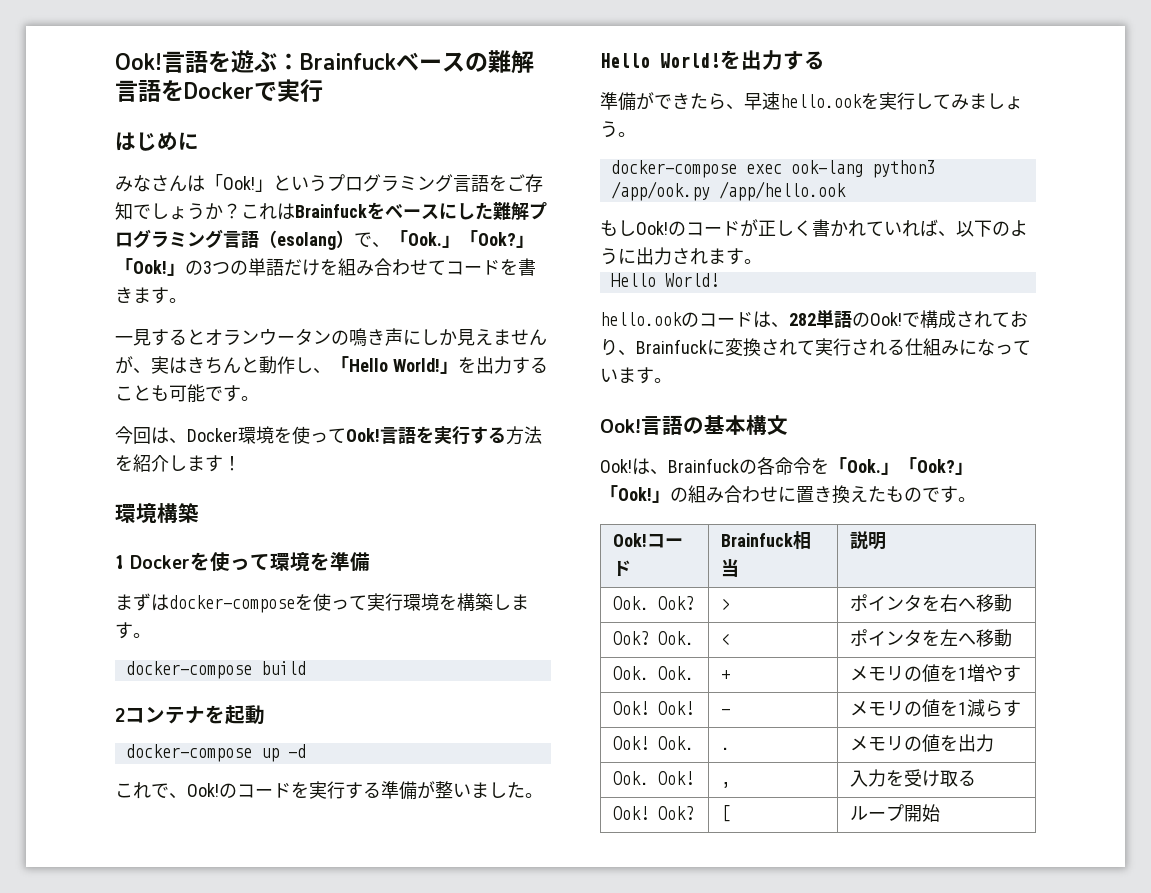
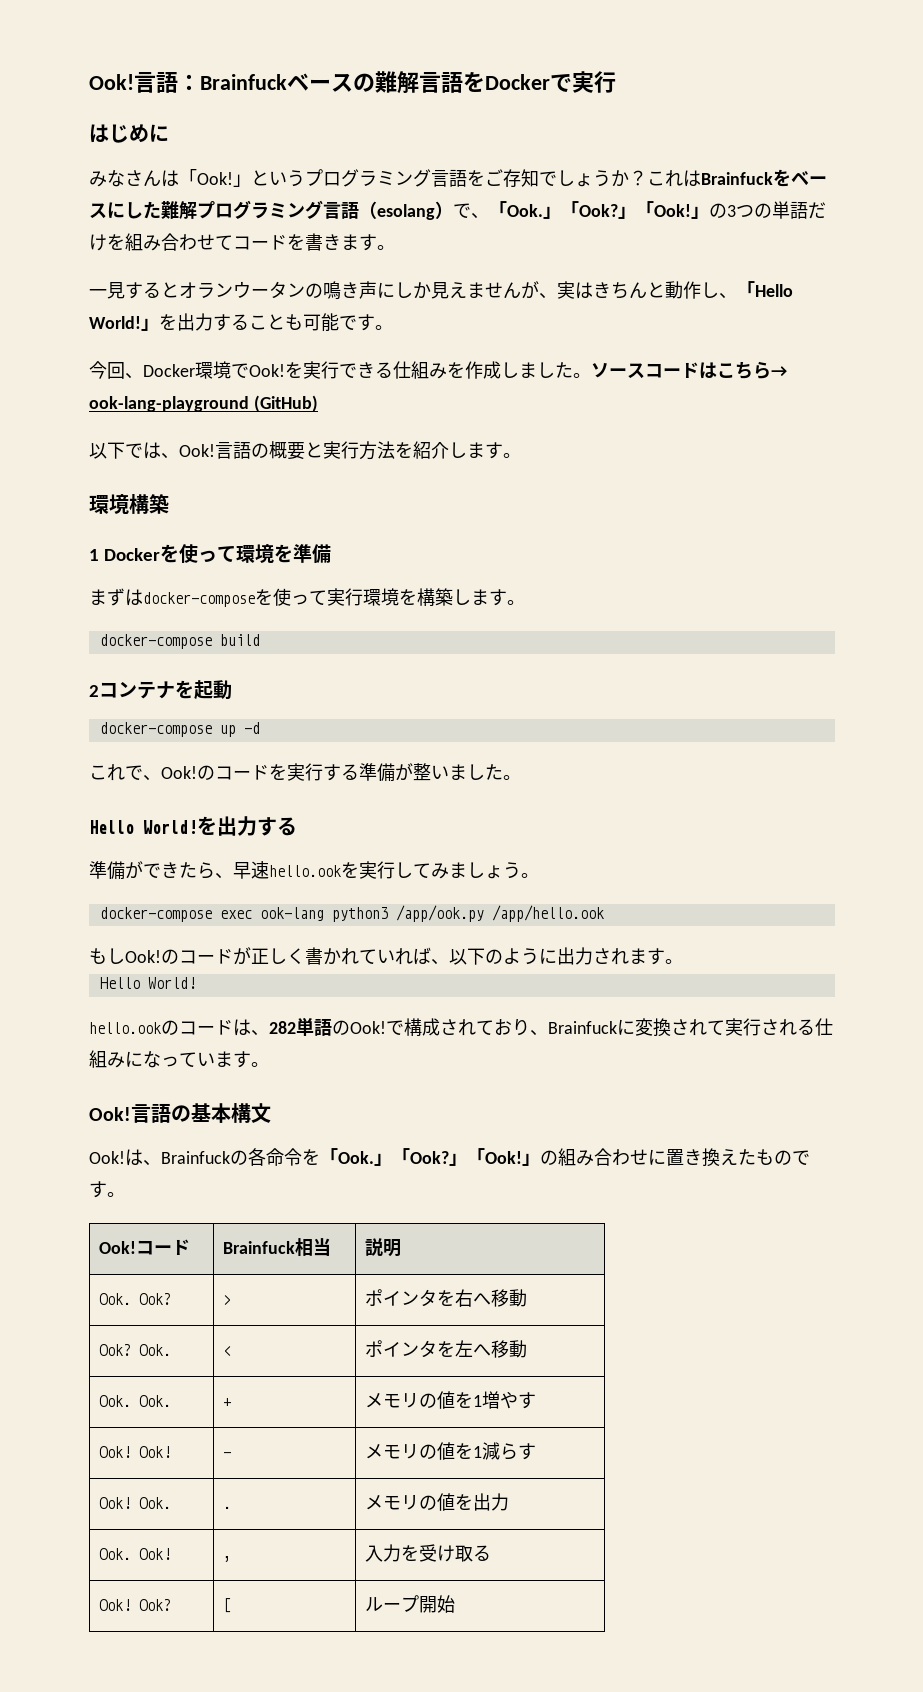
- Ook!言語を遊ぶ：Brainfuckベースの難解言語をDockerで実行
+ Ook!言語：Brainfuckベースの難解言語をDockerで実行
- 今回は、Docker環境を使ってOok!言語を実行する方法を紹介します！
+ 今回、Docker環境でOok!を実行できる仕組みを作成しました。ソースコードはこちら→ ook-lang-playground (GitHub)
+ 以下では、Ook!言語の概要と実行方法を紹介します。

